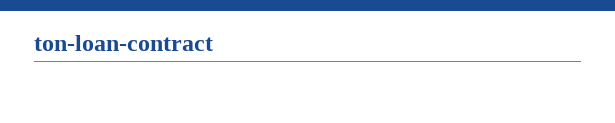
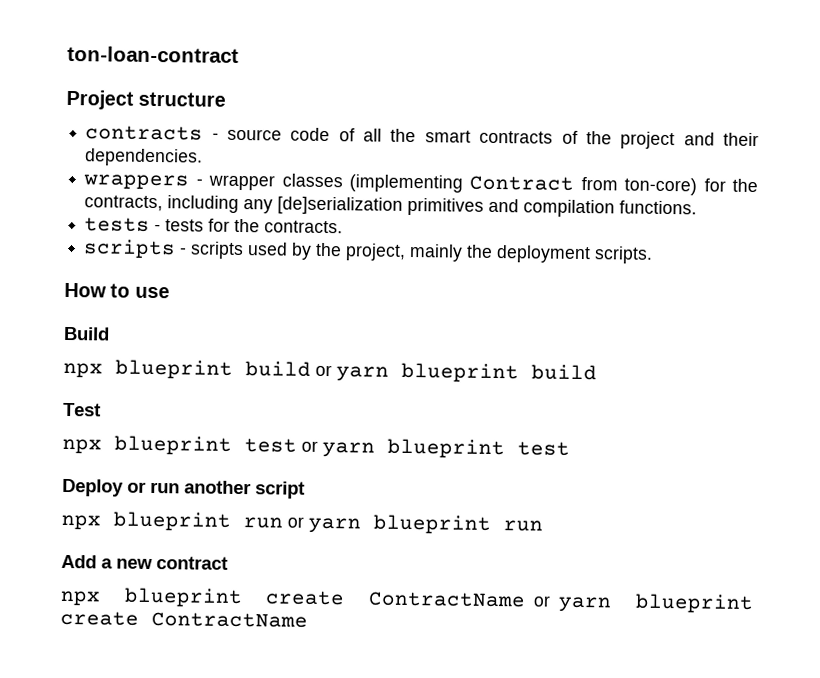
+ Project structure
+ contracts - source code of all the smart contracts of the project and their dependencies.
+ wrappers - wrapper classes (implementing Contract from ton-core) for the contracts, including any [de]serialization primitives and compilation functions.
+ tests - tests for the contracts.
+ scripts - scripts used by the project, mainly the deployment scripts.
+ How to use
+ Build
+ npx blueprint build or yarn blueprint build
+ Test
+ npx blueprint test or yarn blueprint test
+ Deploy or run another script
+ npx blueprint run or yarn blueprint run
+ Add a new contract
+ npx blueprint create ContractName or yarn blueprint create ContractName

